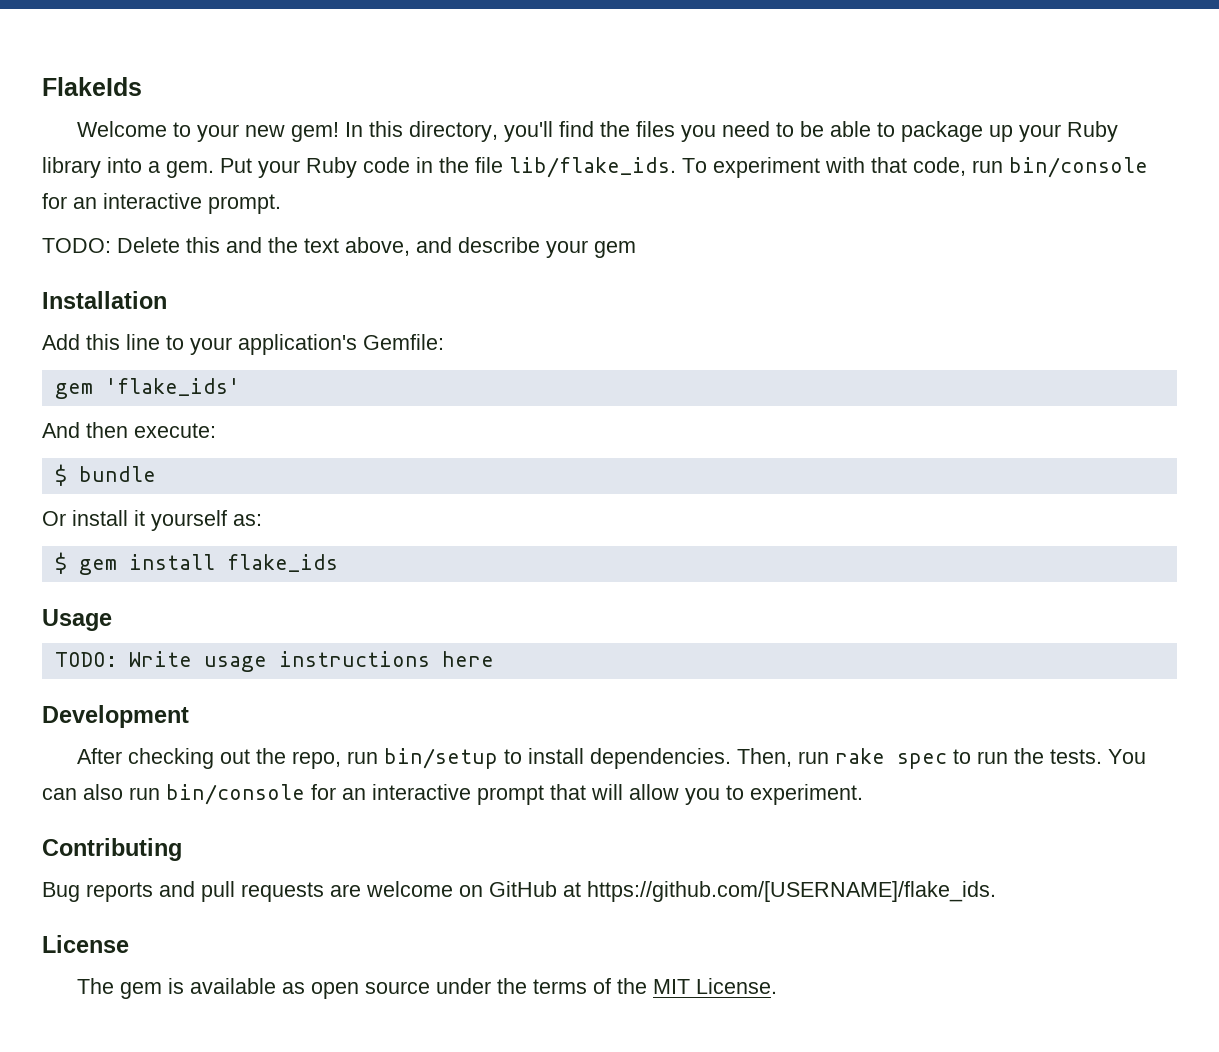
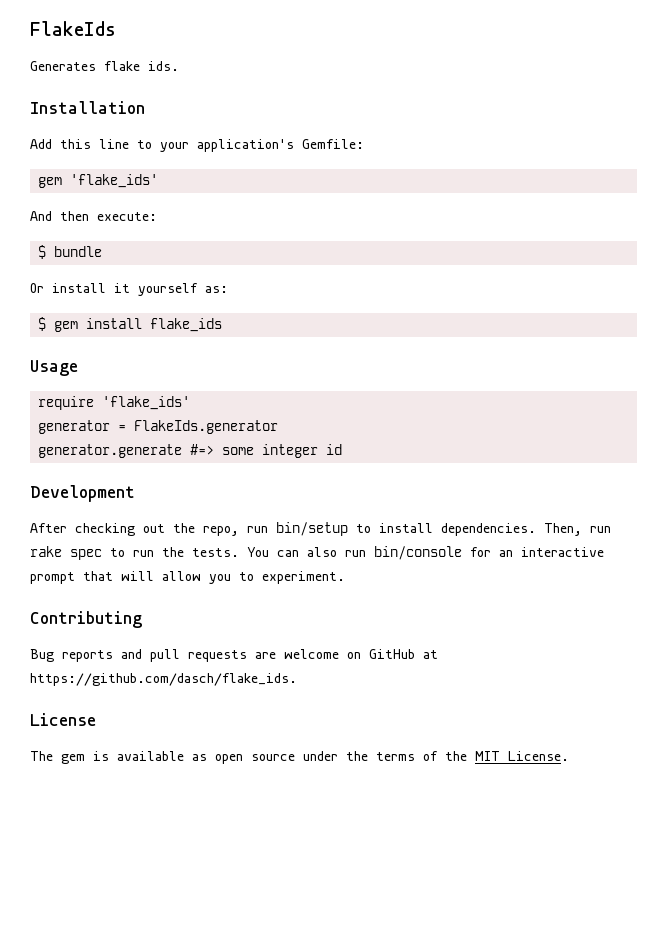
- Welcome to your new gem! In this directory, you'll find the files you need to be able to package up your Ruby library into a gem. Put your Ruby code in the file lib/flake_ids. To experiment with that code, run bin/console for an interactive prompt.
- TODO: Delete this and the text above, and describe your gem
+ Generates flake ids.
- TODO: Write usage instructions here
+ require 'flake_ids'
+ generator = FlakeIds.generator
+ generator.generate #=> some integer id
- Bug reports and pull requests are welcome on GitHub at https://github.com/[USERNAME]/flake_ids.
+ Bug reports and pull requests are welcome on GitHub at https://github.com/dasch/flake_ids.

